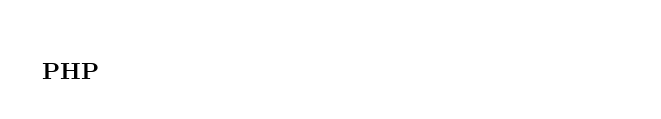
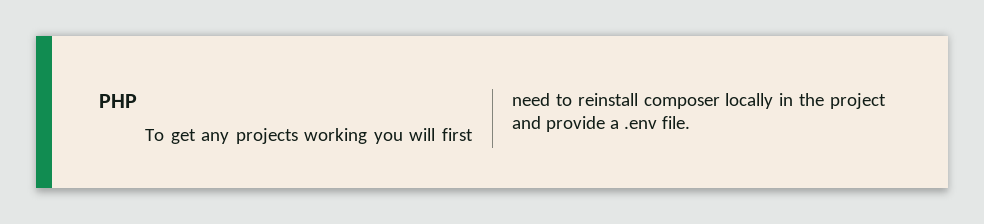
+ To get any projects working you will first need to reinstall composer locally in the project and provide a .env file.

